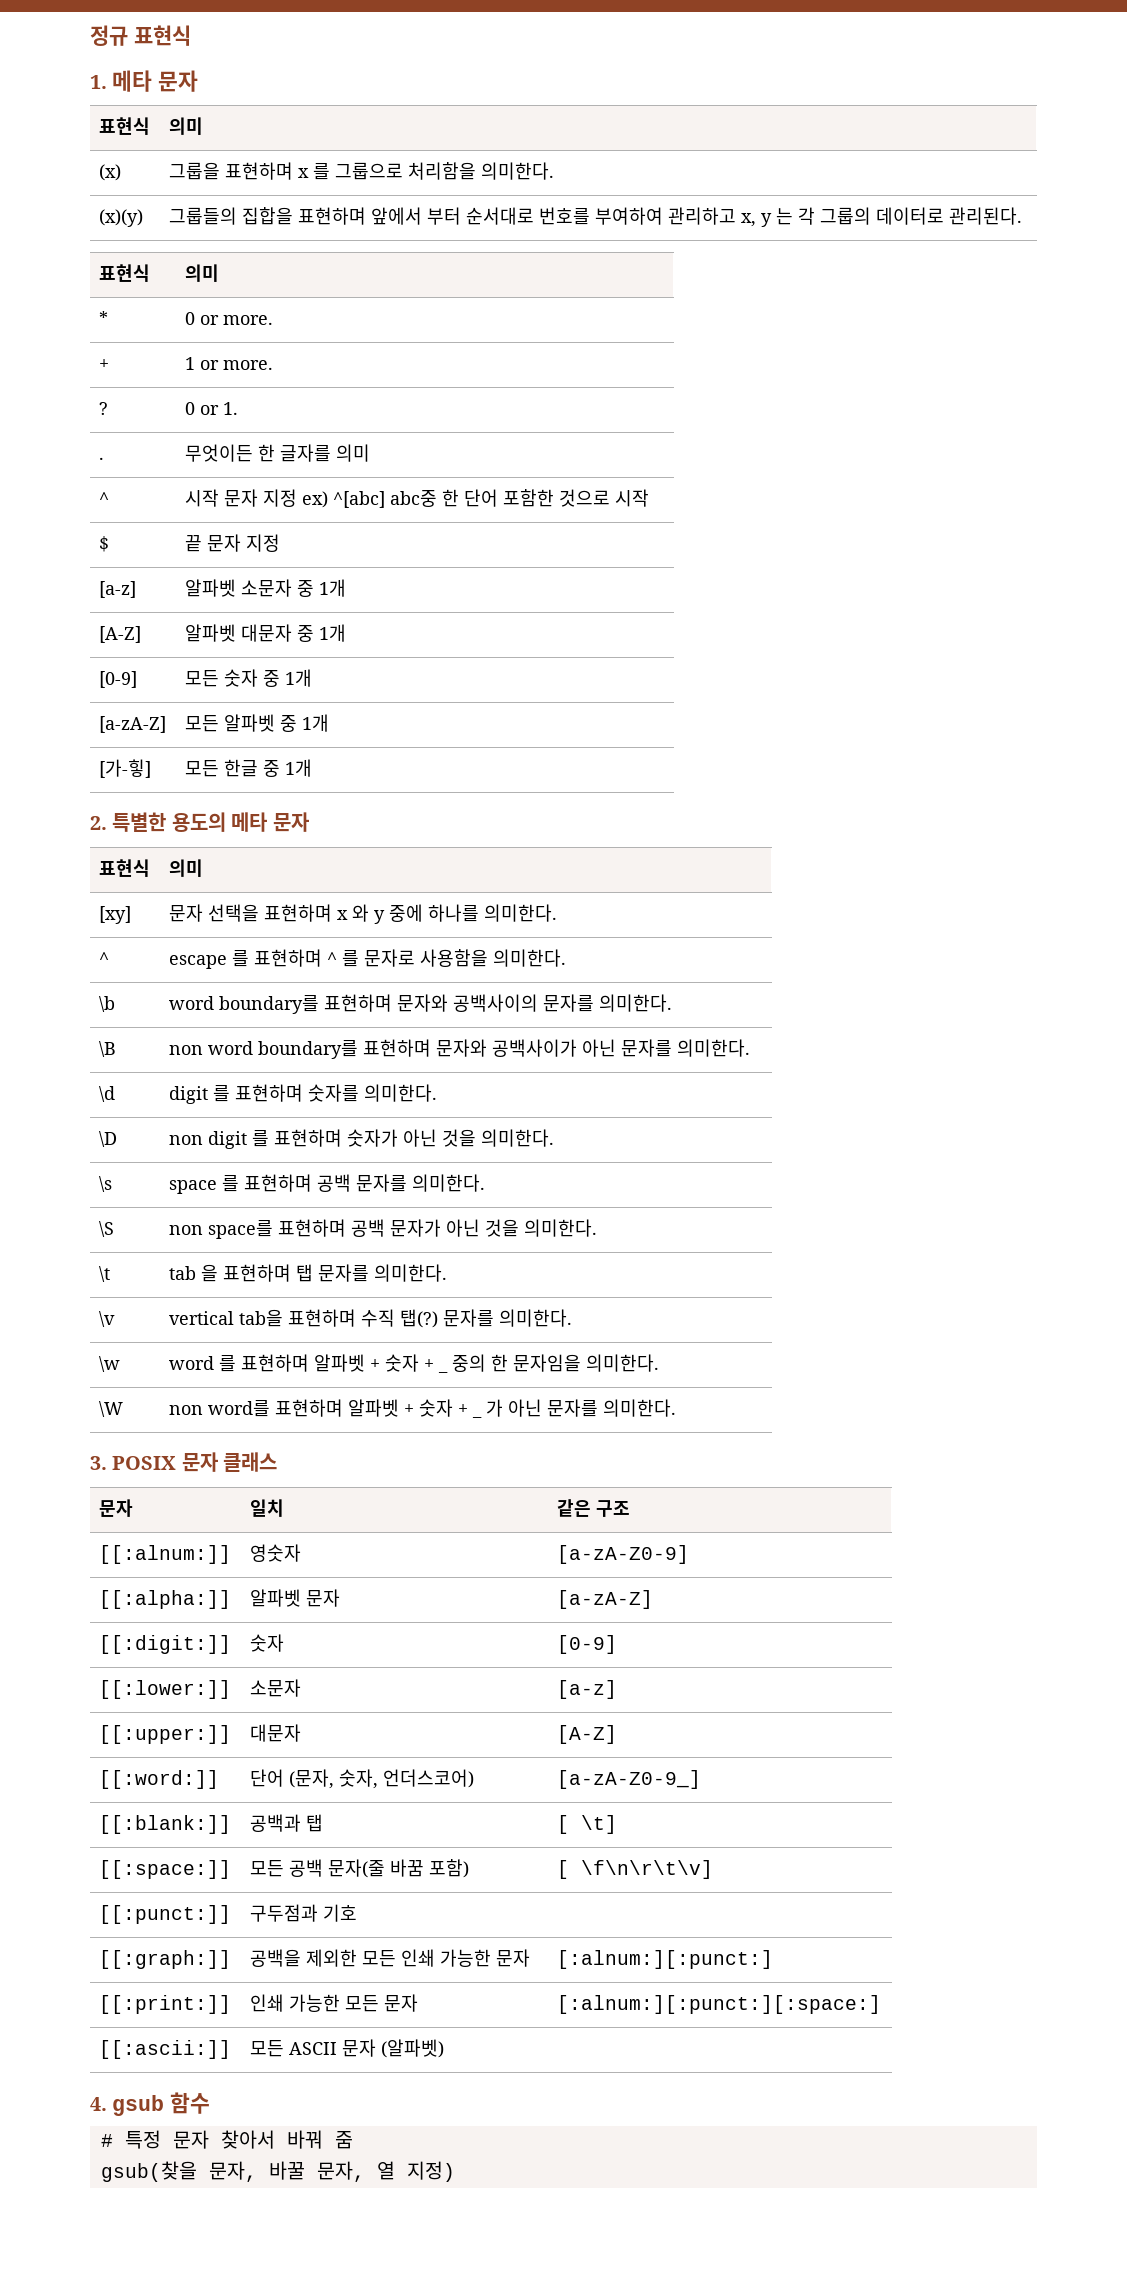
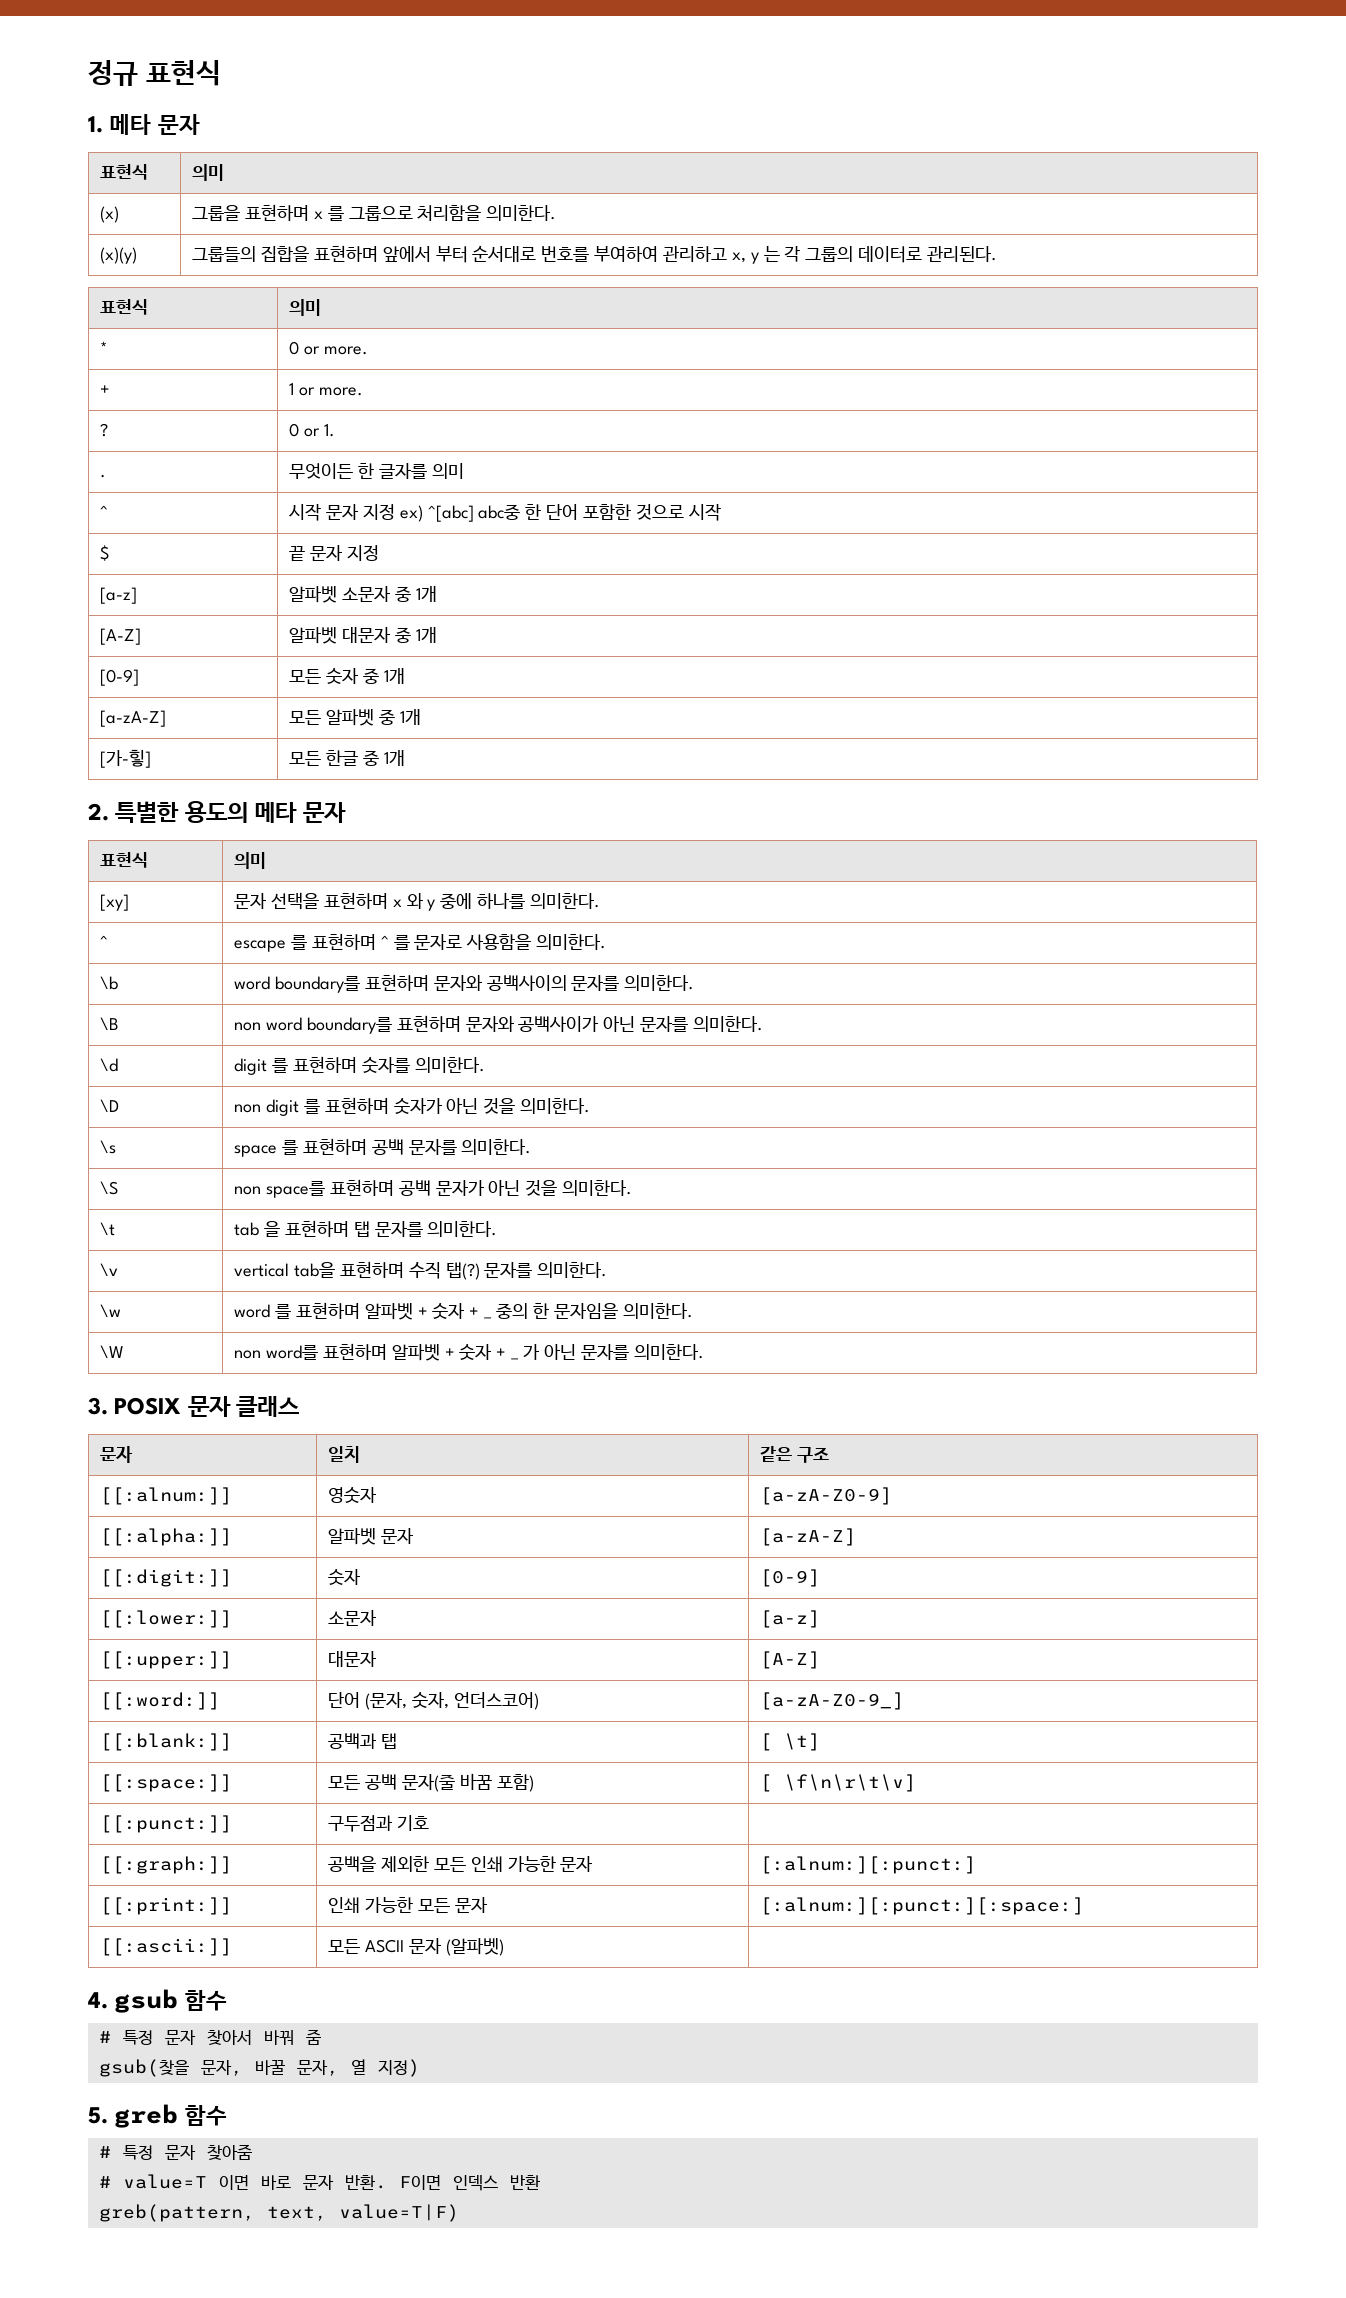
+ 5. greb 함수
+ # 특정 문자 찾아줌
+ # value=T 이면 바로 문자 반환. F이면 인덱스 반환
+ greb(pattern, text, value=T|F)

